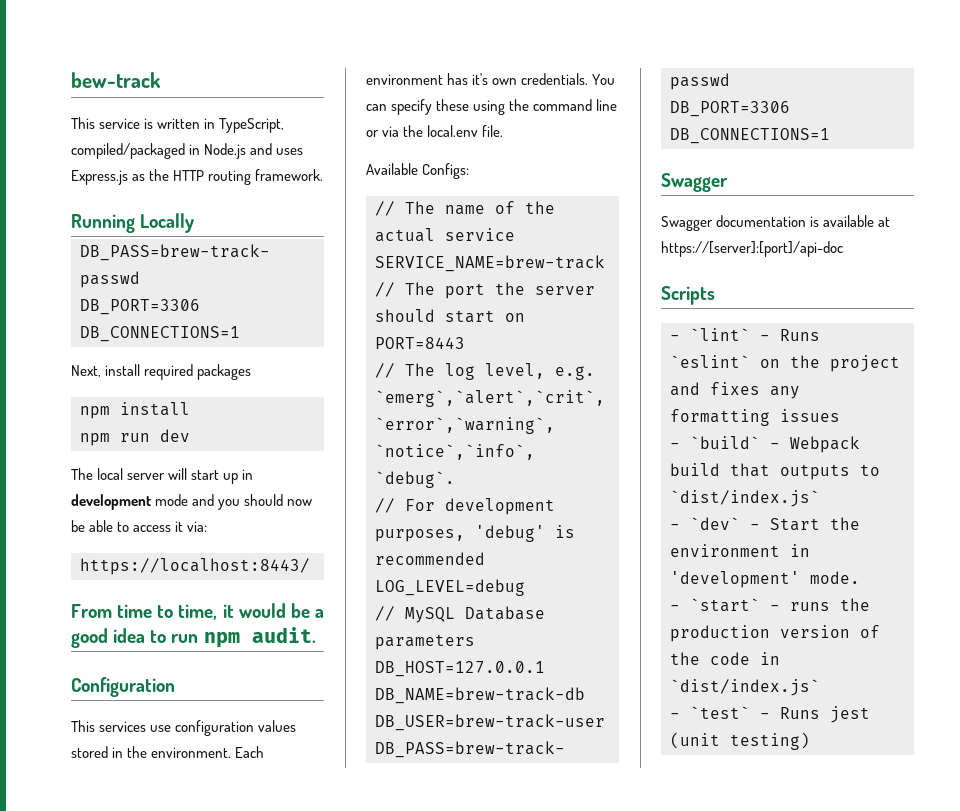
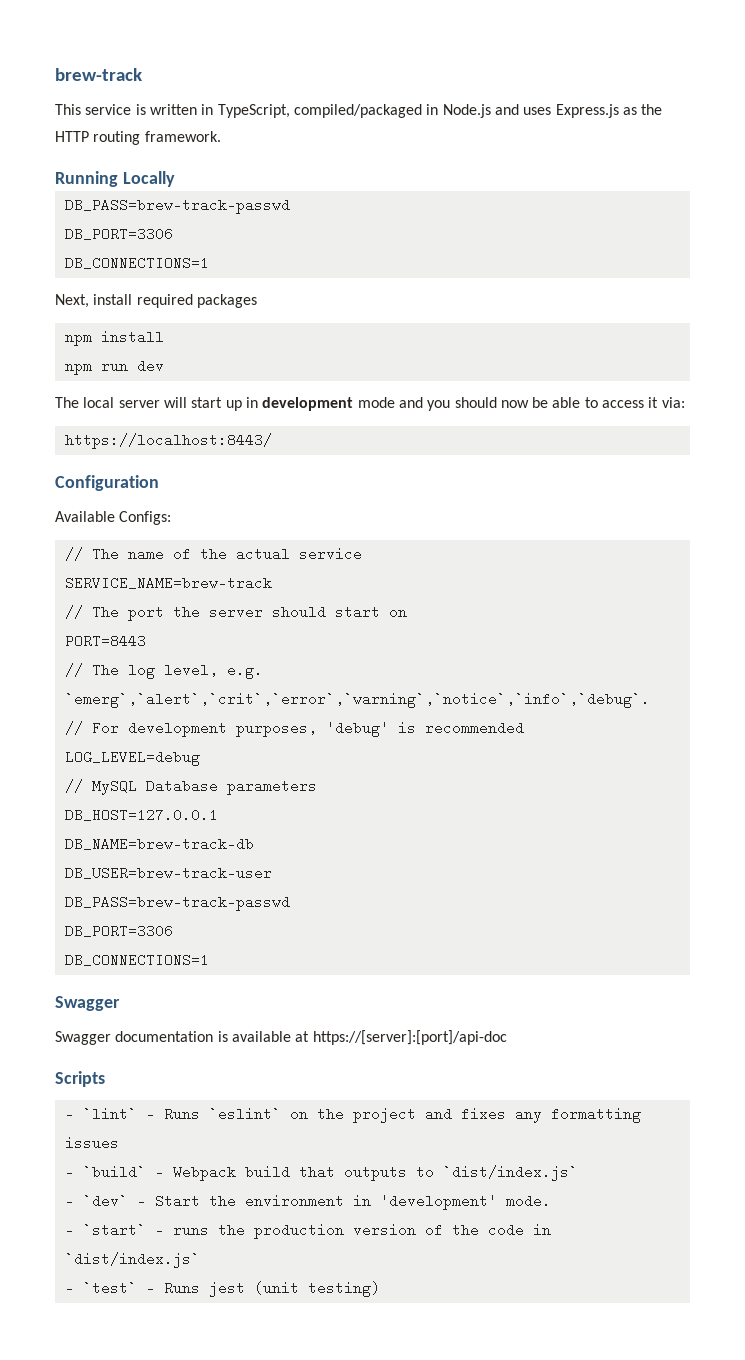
- bew-track
+ brew-track
- From time to time, it would be a good idea to run npm audit.
  Configuration
- This services use configuration values stored in the environment. Each environment has it's own credentials. You can specify these using the command line or via the local.env file.

